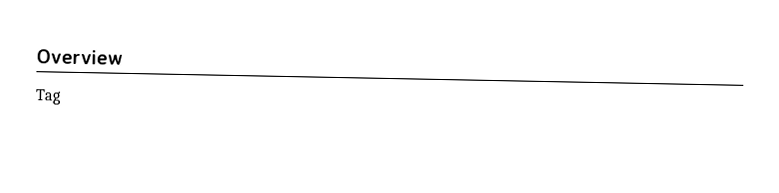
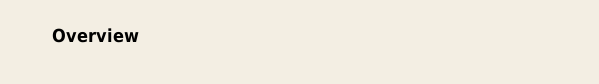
- Tag

